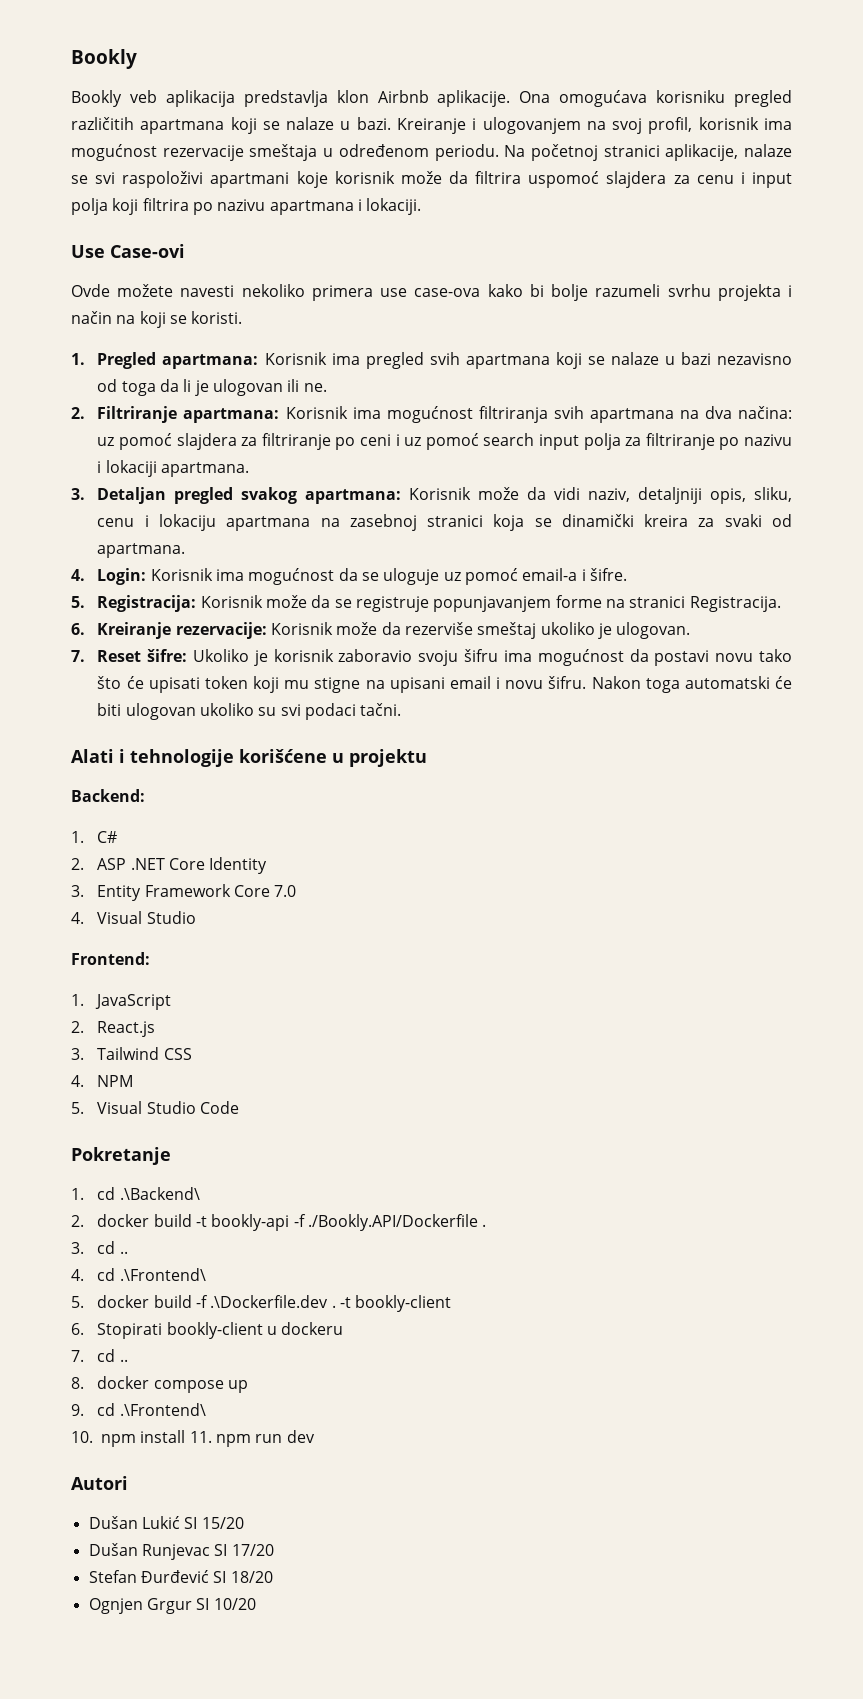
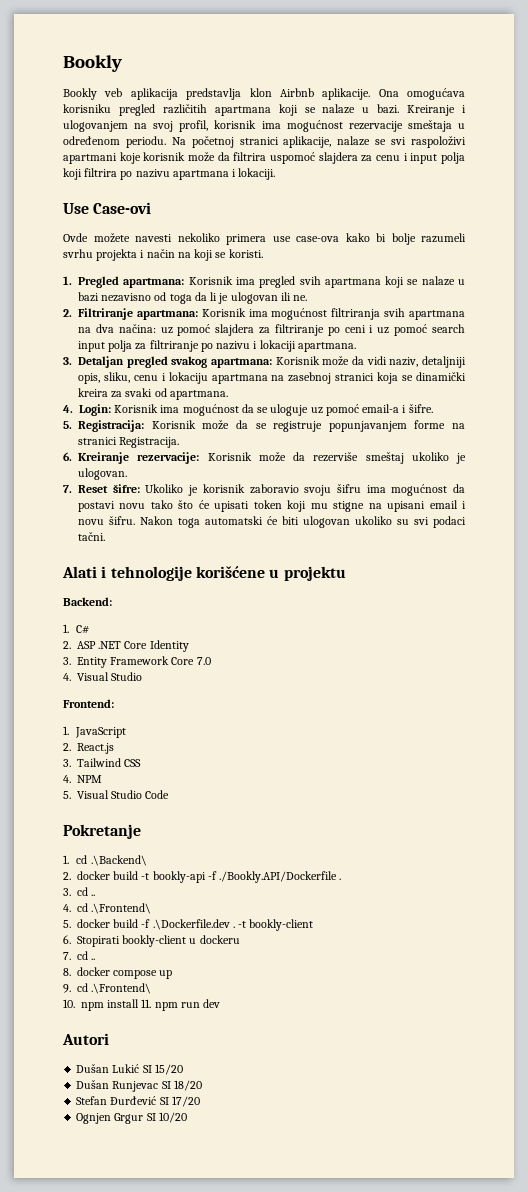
- Dušan Runjevac SI 17/20
+ Dušan Runjevac SI 18/20
- Stefan Đurđević SI 18/20
+ Stefan Đurđević SI 17/20

